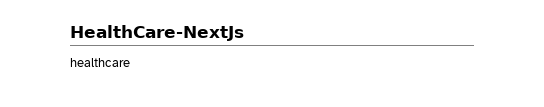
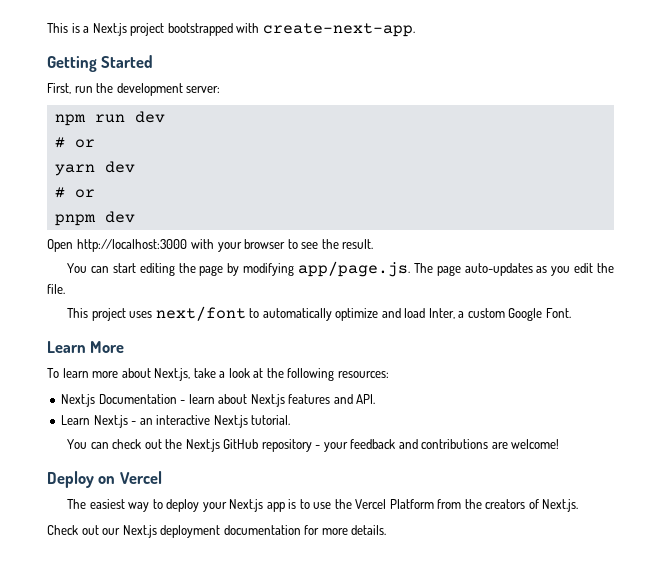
- HealthCare-NextJs
- healthcare
+ This is a Next.js project bootstrapped with create-next-app.
+ Getting Started
+ First, run the development server:
+ npm run dev
+ # or
+ yarn dev
+ # or
+ pnpm dev
+ Open http://localhost:3000 with your browser to see the result.
+ You can start editing the page by modifying app/page.js. The page auto-updates as you edit the file.
+ This project uses next/font to automatically optimize and load Inter, a custom Google Font.
+ Learn More
+ To learn more about Next.js, take a look at the following resources:
+ Next.js Documentation - learn about Next.js features and API.
+ Learn Next.js - an interactive Next.js tutorial.
+ You can check out the Next.js GitHub repository - your feedback and contributions are welcome!
+ Deploy on Vercel
+ The easiest way to deploy your Next.js app is to use the Vercel Platform from the creators of Next.js.
+ Check out our Next.js deployment documentation for more details.

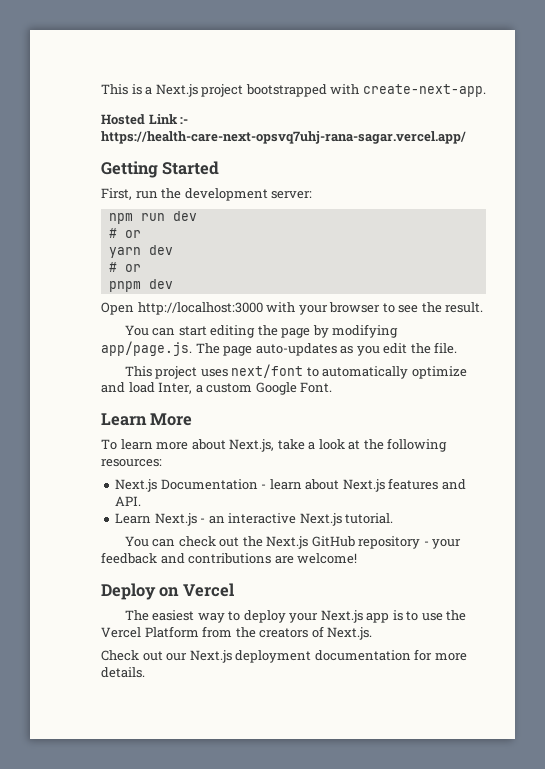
+ Hosted Link :- https://health-care-next-opsvq7uhj-rana-sagar.vercel.app/

